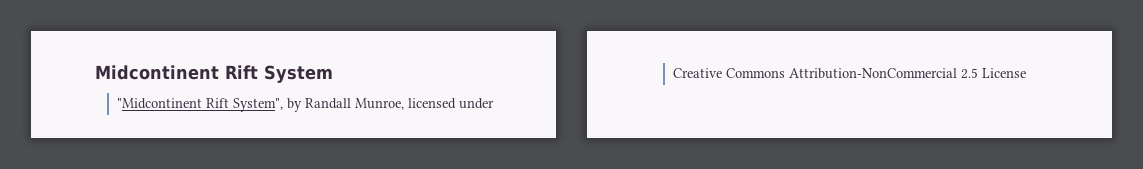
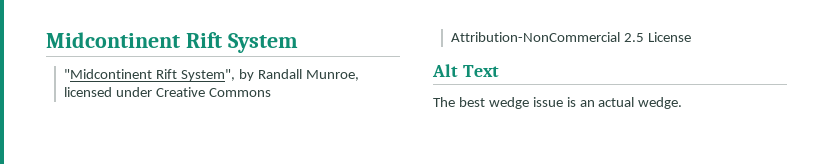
+ Alt Text
+ The best wedge issue is an actual wedge.

